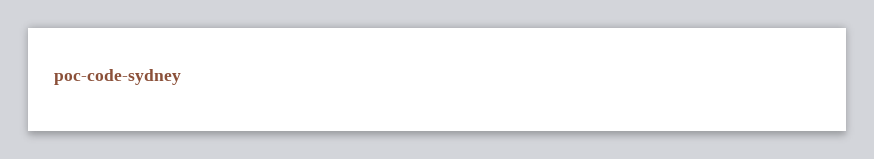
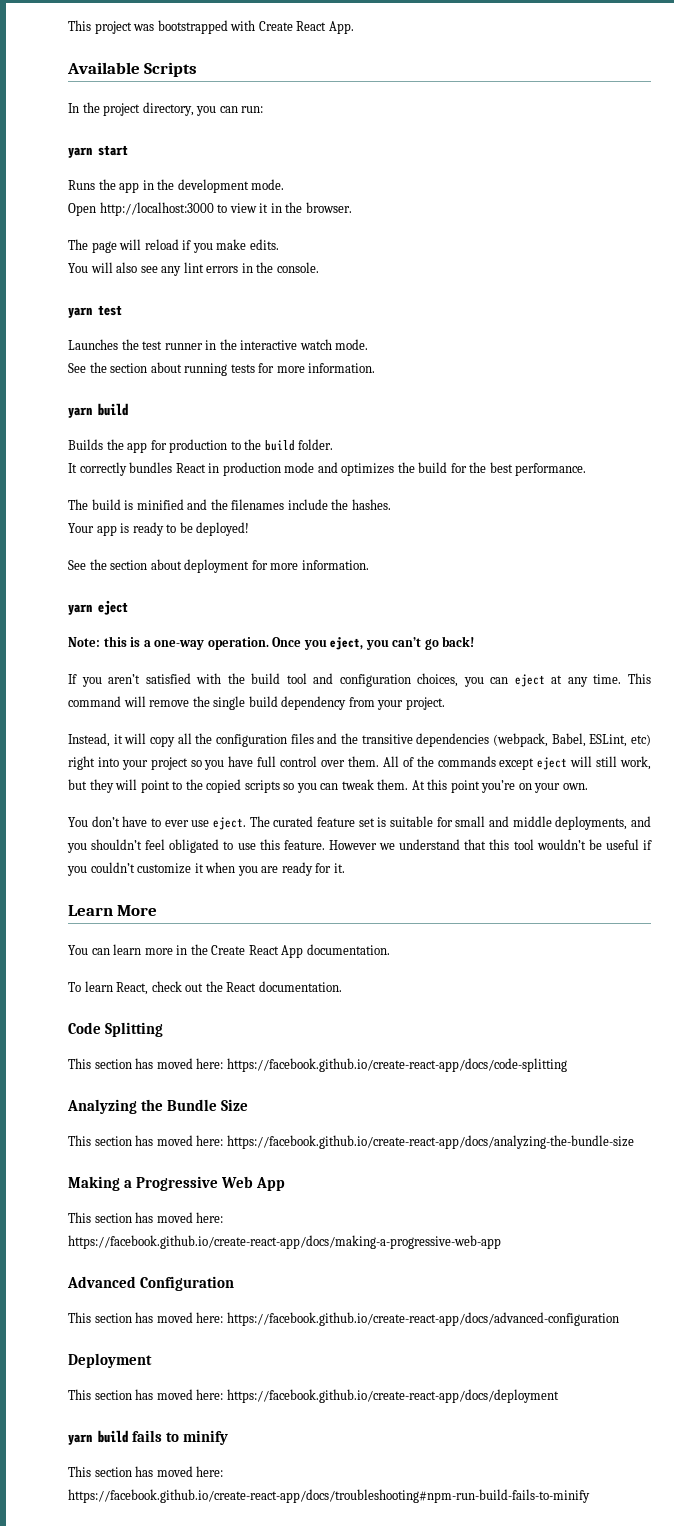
- poc-code-sydney
+ This project was bootstrapped with Create React App.
+ Available Scripts
+ In the project directory, you can run:
+ yarn start
+ Runs the app in the development mode.
+ Open http://localhost:3000 to view it in the browser.
+ The page will reload if you make edits.
+ You will also see any lint errors in the console.
+ yarn test
+ Launches the test runner in the interactive watch mode.
+ See the section about running tests for more information.
+ yarn build
+ Builds the app for production to the build folder.
+ It correctly bundles React in production mode and optimizes the build for the best performance.
+ The build is minified and the filenames include the hashes.
+ Your app is ready to be deployed!
+ See the section about deployment for more information.
+ yarn eject
+ Note: this is a one-way operation. Once you eject, you can’t go back!
+ If you aren’t satisfied with the build tool and configuration choices, you can eject at any time. This command will remove the single build dependency from your project.
+ Instead, it will copy all the configuration files and the transitive dependencies (webpack, Babel, ESLint, etc) right into your project so you have full control over them. All of the commands except eject will still work, but they will point to the copied scripts so you can tweak them. At this point you’re on your own.
+ You don’t have to ever use eject. The curated feature set is suitable for small and middle deployments, and you shouldn’t feel obligated to use this feature. However we understand that this tool wouldn’t be useful if you couldn’t customize it when you are ready for it.
+ Learn More
+ You can learn more in the Create React App documentation.
+ To learn React, check out the React documentation.
+ Code Splitting
+ This section has moved here: https://facebook.github.io/create-react-app/docs/code-splitting
+ Analyzing the Bundle Size
+ This section has moved here: https://facebook.github.io/create-react-app/docs/analyzing-the-bundle-size
+ Making a Progressive Web App
+ This section has moved here: https://facebook.github.io/create-react-app/docs/making-a-progressive-web-app
+ Advanced Configuration
+ This section has moved here: https://facebook.github.io/create-react-app/docs/advanced-configuration
+ Deployment
+ This section has moved here: https://facebook.github.io/create-react-app/docs/deployment
+ yarn build fails to minify
+ This section has moved here: https://facebook.github.io/create-react-app/docs/troubleshooting#npm-run-build-fails-to-minify

